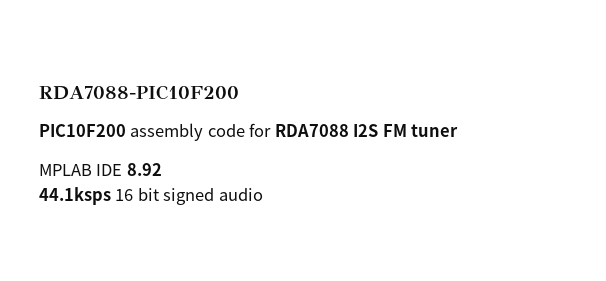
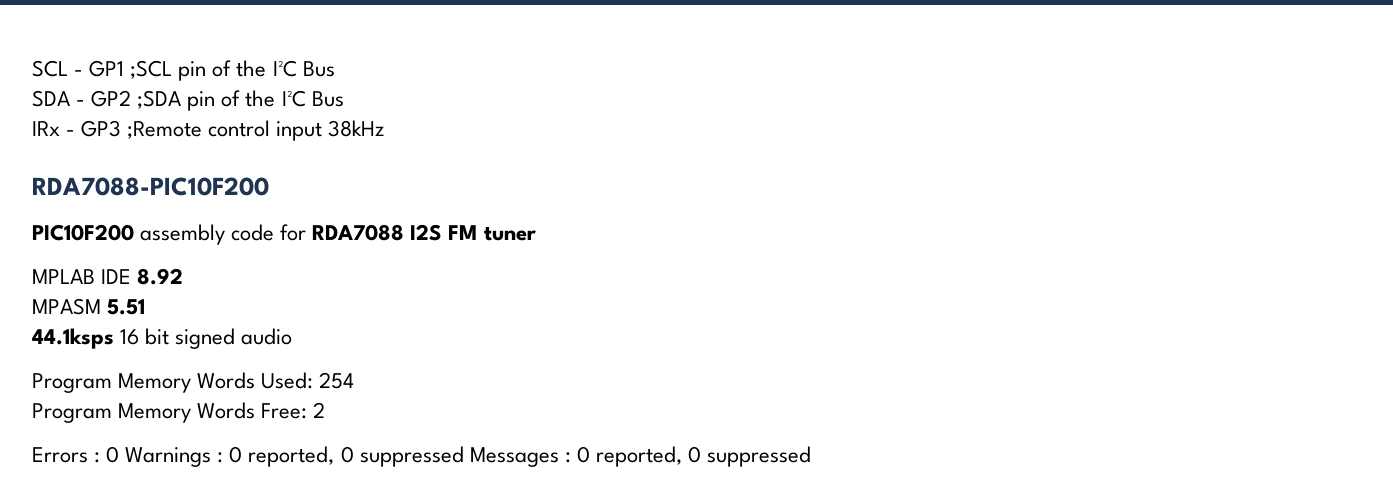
+ SCL - GP1 ;SCL pin of the I²C Bus
+ SDA - GP2 ;SDA pin of the I²C Bus
+ IRx - GP3 ;Remote control input 38kHz
+ MPASM 5.51
+ Program Memory Words Used: 254
+ Program Memory Words Free: 2
+ Errors : 0 Warnings : 0 reported, 0 suppressed Messages : 0 reported, 0 suppressed

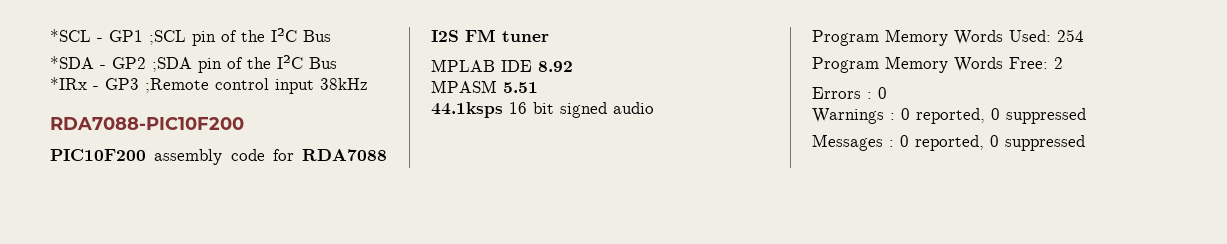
- SCL - GP1 ;SCL pin of the I²C Bus
+ *SCL - GP1 ;SCL pin of the I²C Bus
- SDA - GP2 ;SDA pin of the I²C Bus
+ *SDA - GP2 ;SDA pin of the I²C Bus
- IRx - GP3 ;Remote control input 38kHz
+ *IRx - GP3 ;Remote control input 38kHz
- Errors : 0 Warnings : 0 reported, 0 suppressed Messages : 0 reported, 0 suppressed
+ Errors : 0
+ Warnings : 0 reported, 0 suppressed
+ Messages : 0 reported, 0 suppressed

